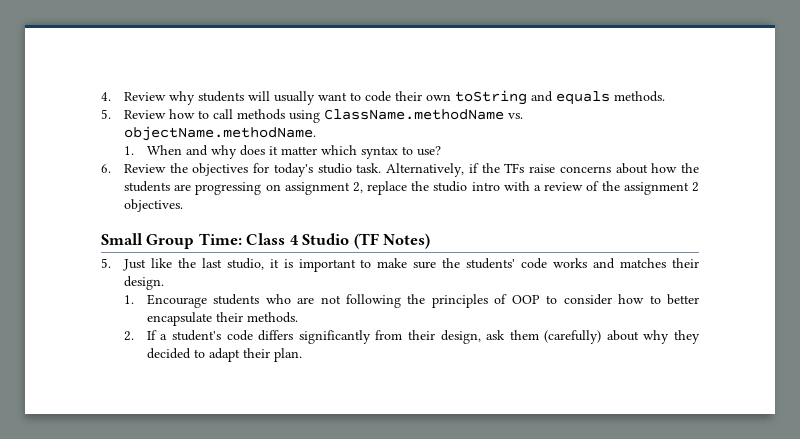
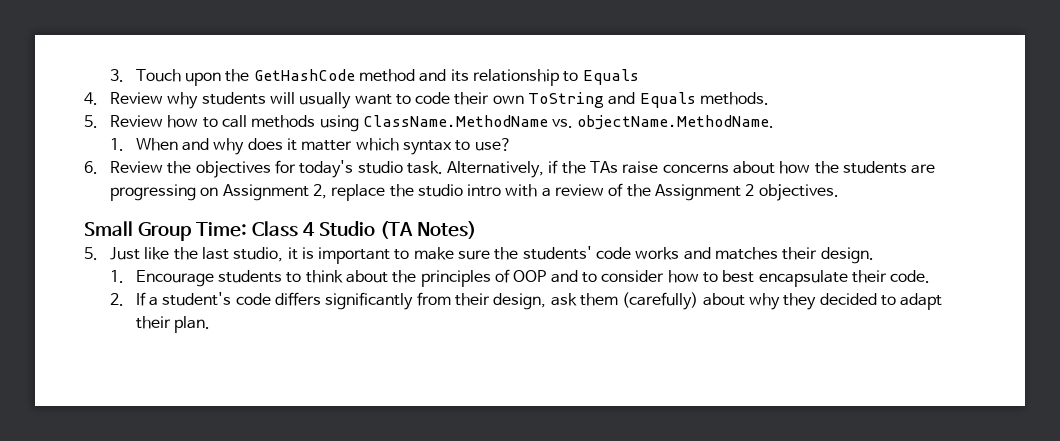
+ 3. Touch upon the GetHashCode method and its relationship to Equals
- 4. Review why students will usually want to code their own toString and equals methods.
+ 4. Review why students will usually want to code their own ToString and Equals methods.
- 5. Review how to call methods using ClassName.methodName vs. objectName.methodName.
+ 5. Review how to call methods using ClassName.MethodName vs. objectName.MethodName.
- Alternatively, if the TFs raise concerns about how the students are progressing on assignment 2, replace the studio intro with a review of the assignment 2 objectives.
+ Alternatively, if the TAs raise concerns about how the students are progressing on Assignment 2, replace the studio intro with a review of the Assignment 2 objectives.
- Small Group Time: Class 4 Studio (TF Notes)
+ Small Group Time: Class 4 Studio (TA Notes)
- 1. Encourage students who are not following the principles of OOP to consider how to better encapsulate their methods.
+ 1. Encourage students to think about the principles of OOP and to consider how to best encapsulate their code.

